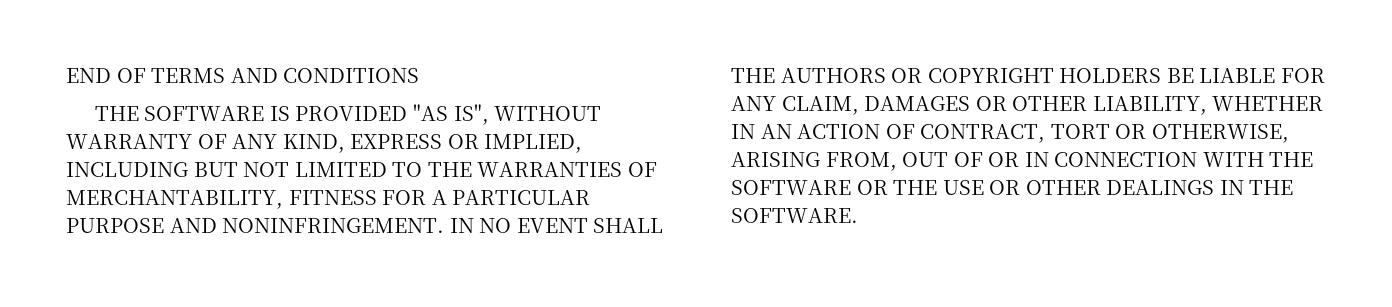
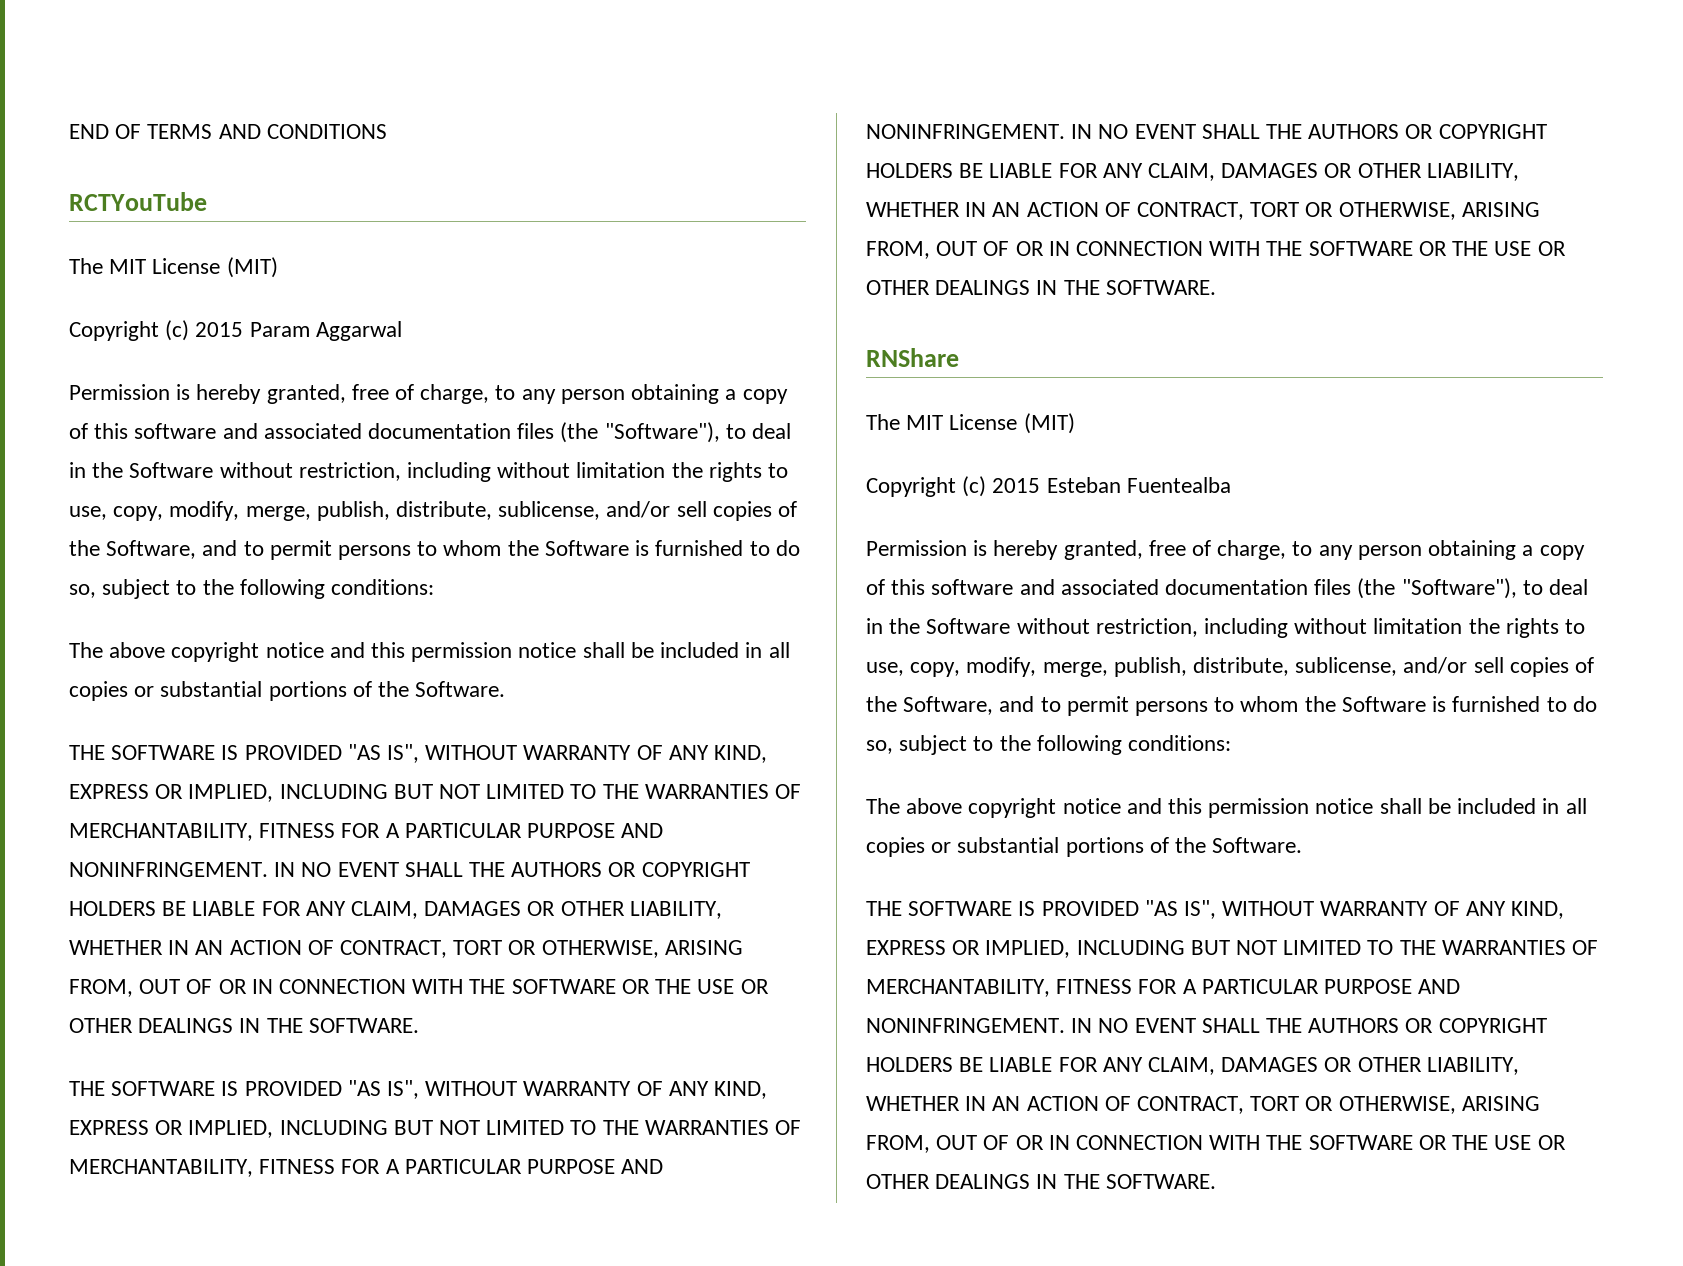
+ RCTYouTube
+ The MIT License (MIT)
+ Copyright (c) 2015 Param Aggarwal
+ Permission is hereby granted, free of charge, to any person obtaining a copy of this software and associated documentation files (the "Software"), to deal in the Software without restriction, including without limitation the rights to use, copy, modify, merge, publish, distribute, sublicense, and/or sell copies of the Software, and to permit persons to whom the Software is furnished to do so, subject to the following conditions:
+ The above copyright notice and this permission notice shall be included in all copies or substantial portions of the Software.
+ THE SOFTWARE IS PROVIDED "AS IS", WITHOUT WARRANTY OF ANY KIND, EXPRESS OR IMPLIED, INCLUDING BUT NOT LIMITED TO THE WARRANTIES OF MERCHANTABILITY, FITNESS FOR A PARTICULAR PURPOSE AND NONINFRINGEMENT. IN NO EVENT SHALL THE AUTHORS OR COPYRIGHT HOLDERS BE LIABLE FOR ANY CLAIM, DAMAGES OR OTHER LIABILITY, WHETHER IN AN ACTION OF CONTRACT, TORT OR OTHERWISE, ARISING FROM, OUT OF OR IN CONNECTION WITH THE SOFTWARE OR THE USE OR OTHER DEALINGS IN THE SOFTWARE.
+ THE SOFTWARE IS PROVIDED "AS IS", WITHOUT WARRANTY OF ANY KIND, EXPRESS OR IMPLIED, INCLUDING BUT NOT LIMITED TO THE WARRANTIES OF MERCHANTABILITY, FITNESS FOR A PARTICULAR PURPOSE AND NONINFRINGEMENT. IN NO EVENT SHALL THE AUTHORS OR COPYRIGHT HOLDERS BE LIABLE FOR ANY CLAIM, DAMAGES OR OTHER LIABILITY, WHETHER IN AN ACTION OF CONTRACT, TORT OR OTHERWISE, ARISING FROM, OUT OF OR IN CONNECTION WITH THE SOFTWARE OR THE USE OR OTHER DEALINGS IN THE SOFTWARE.
+ RNShare
+ The MIT License (MIT)
+ Copyright (c) 2015 Esteban Fuentealba
+ Permission is hereby granted, free of charge, to any person obtaining a copy of this software and associated documentation files (the "Software"), to deal in the Software without restriction, including without limitation the rights to use, copy, modify, merge, publish, distribute, sublicense, and/or sell copies of the Software, and to permit persons to whom the Software is furnished to do so, subject to the following conditions:
+ The above copyright notice and this permission notice shall be included in all copies or substantial portions of the Software.

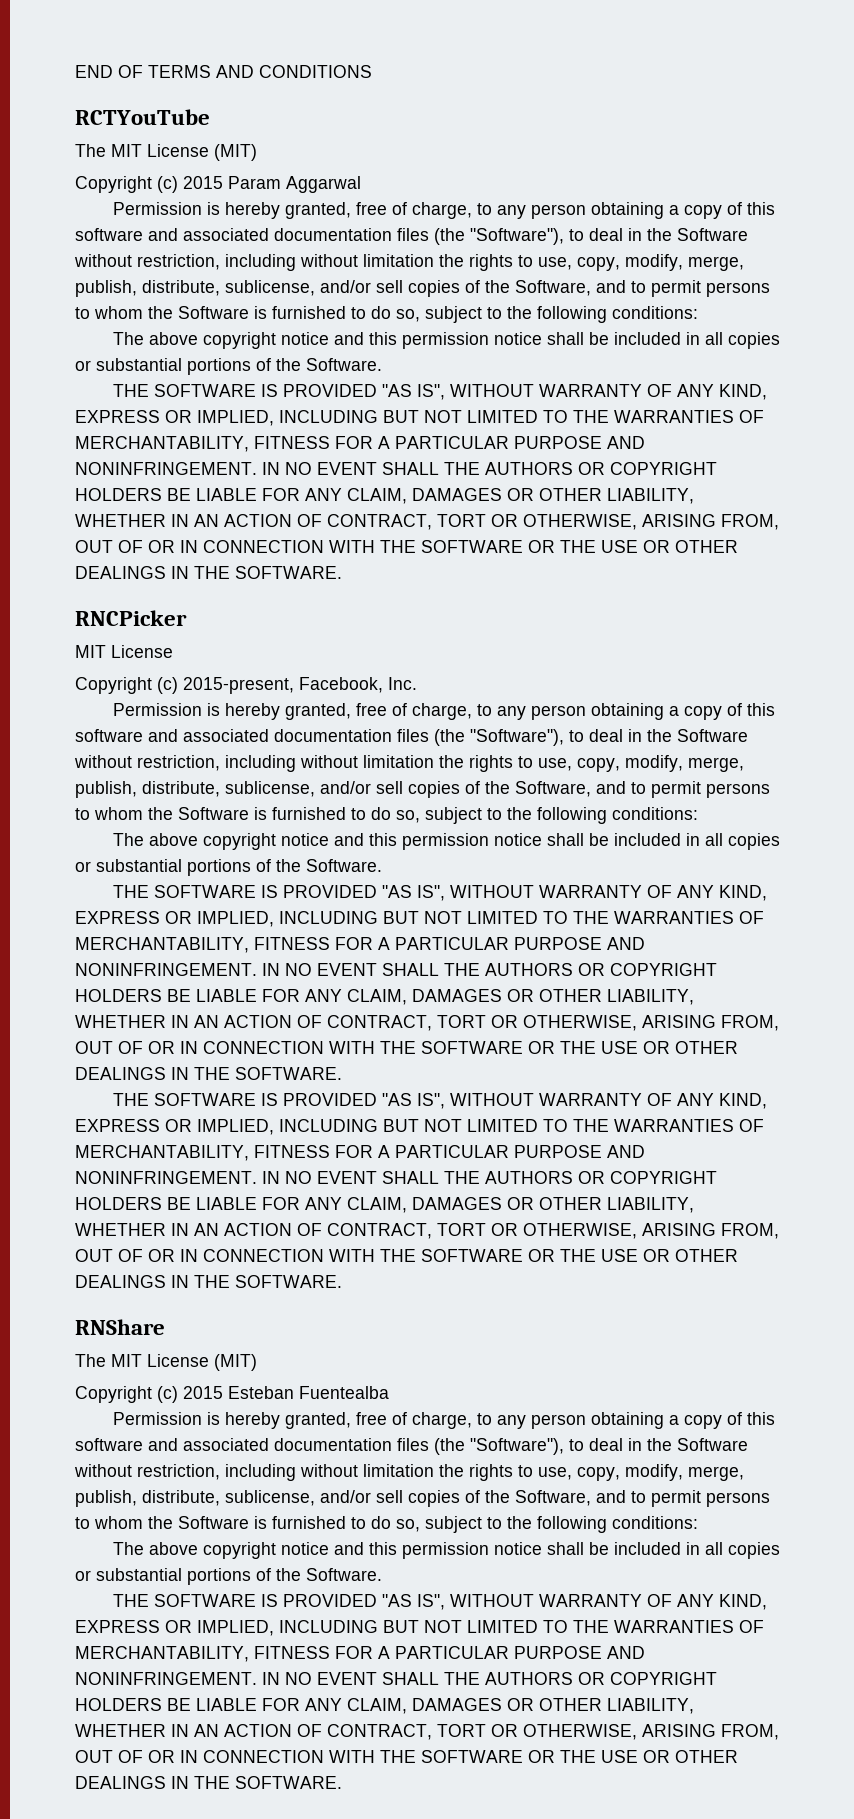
+ RNCPicker
+ MIT License
+ Copyright (c) 2015-present, Facebook, Inc.
+ Permission is hereby granted, free of charge, to any person obtaining a copy of this software and associated documentation files (the "Software"), to deal in the Software without restriction, including without limitation the rights to use, copy, modify, merge, publish, distribute, sublicense, and/or sell copies of the Software, and to permit persons to whom the Software is furnished to do so, subject to the following conditions:
+ The above copyright notice and this permission notice shall be included in all copies or substantial portions of the Software.
+ THE SOFTWARE IS PROVIDED "AS IS", WITHOUT WARRANTY OF ANY KIND, EXPRESS OR IMPLIED, INCLUDING BUT NOT LIMITED TO THE WARRANTIES OF MERCHANTABILITY, FITNESS FOR A PARTICULAR PURPOSE AND NONINFRINGEMENT. IN NO EVENT SHALL THE AUTHORS OR COPYRIGHT HOLDERS BE LIABLE FOR ANY CLAIM, DAMAGES OR OTHER LIABILITY, WHETHER IN AN ACTION OF CONTRACT, TORT OR OTHERWISE, ARISING FROM, OUT OF OR IN CONNECTION WITH THE SOFTWARE OR THE USE OR OTHER DEALINGS IN THE SOFTWARE.

